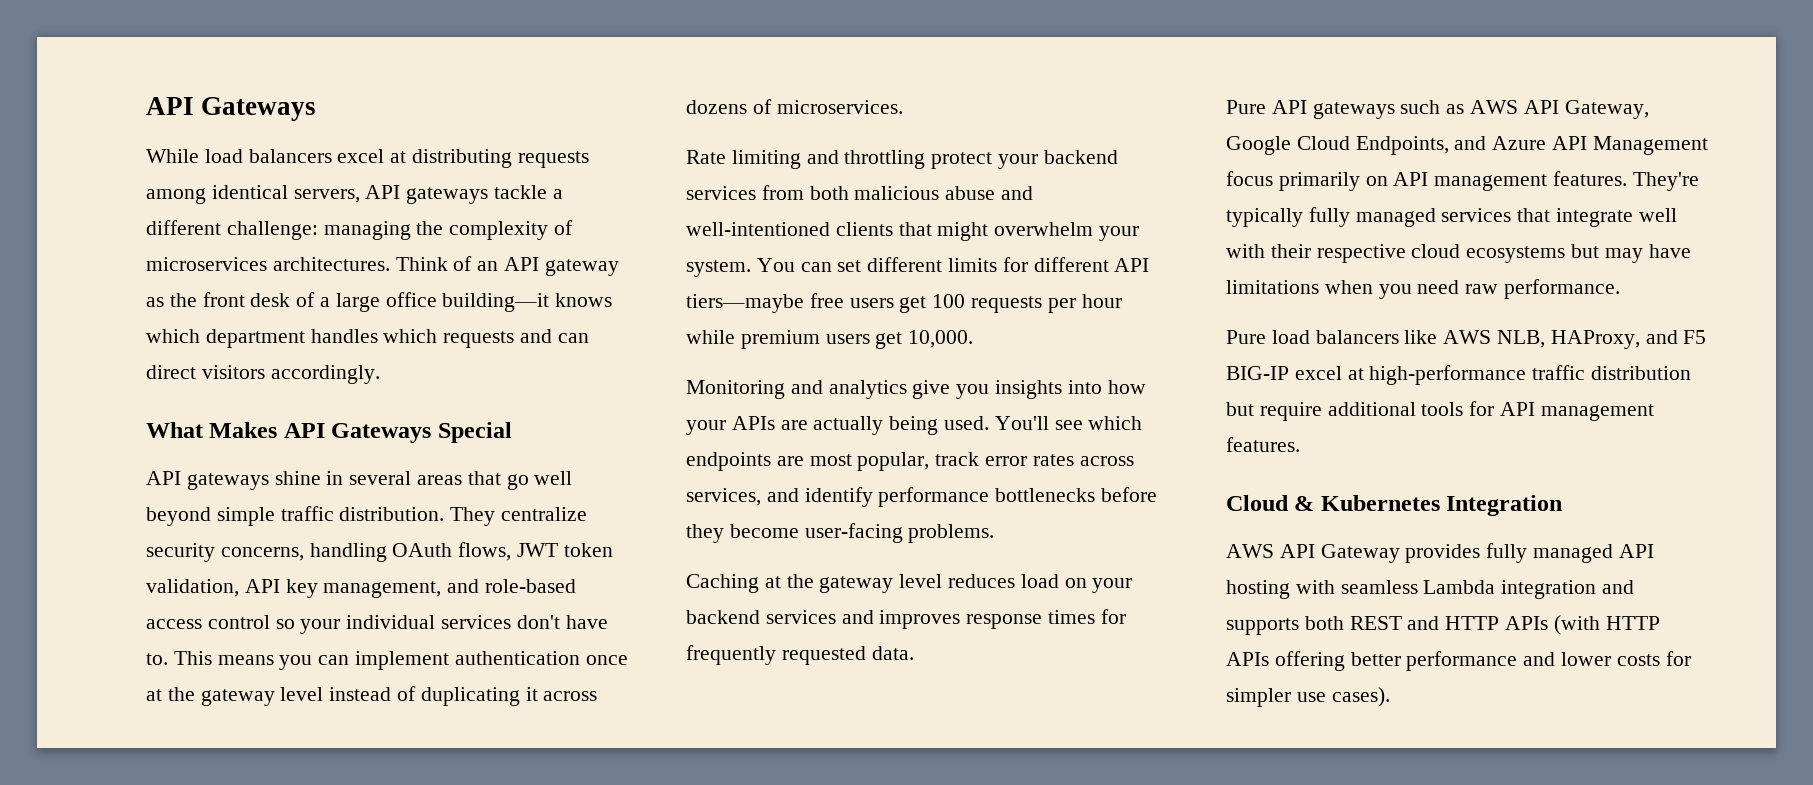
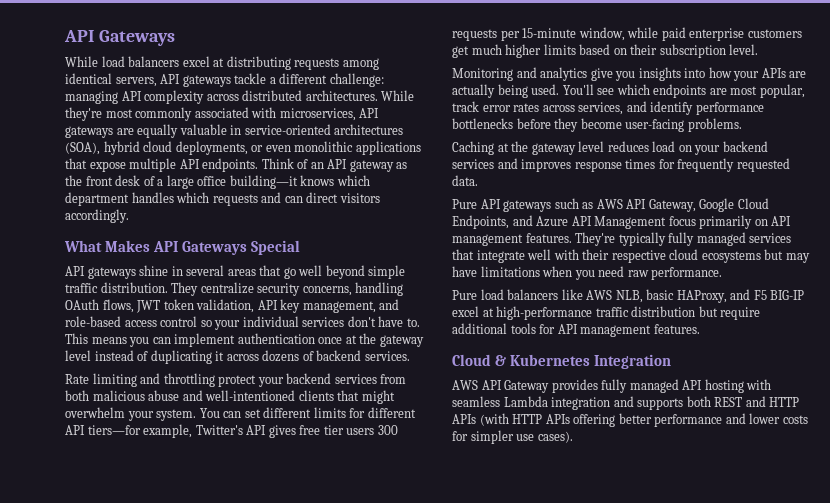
- While load balancers excel at distributing requests among identical servers, API gateways tackle a different challenge: managing the complexity of microservices architectures.
+ While load balancers excel at distributing requests among identical servers, API gateways tackle a different challenge: managing API complexity across distributed architectures. While they're most commonly associated with microservices, API gateways are equally valuable in service-oriented architectures (SOA), hybrid cloud deployments, or even monolithic applications that expose multiple API endpoints.
- This means you can implement authentication once at the gateway level instead of duplicating it across dozens of microservices.
+ This means you can implement authentication once at the gateway level instead of duplicating it across dozens of backend services.
- You can set different limits for different API tiers—maybe free users get 100 requests per hour while premium users get 10,000.
+ You can set different limits for different API tiers—for example, Twitter's API gives free tier users 300 requests per 15-minute window, while paid enterprise customers get much higher limits based on their subscription level.
- Pure load balancers like AWS NLB, HAProxy, and F5 BIG-IP excel at high-performance traffic distribution but require additional tools for API management features.
+ Pure load balancers like AWS NLB, basic HAProxy, and F5 BIG-IP excel at high-performance traffic distribution but require additional tools for API management features.

